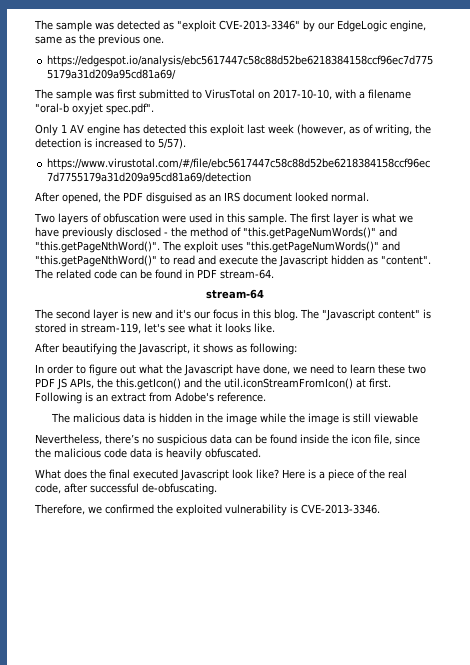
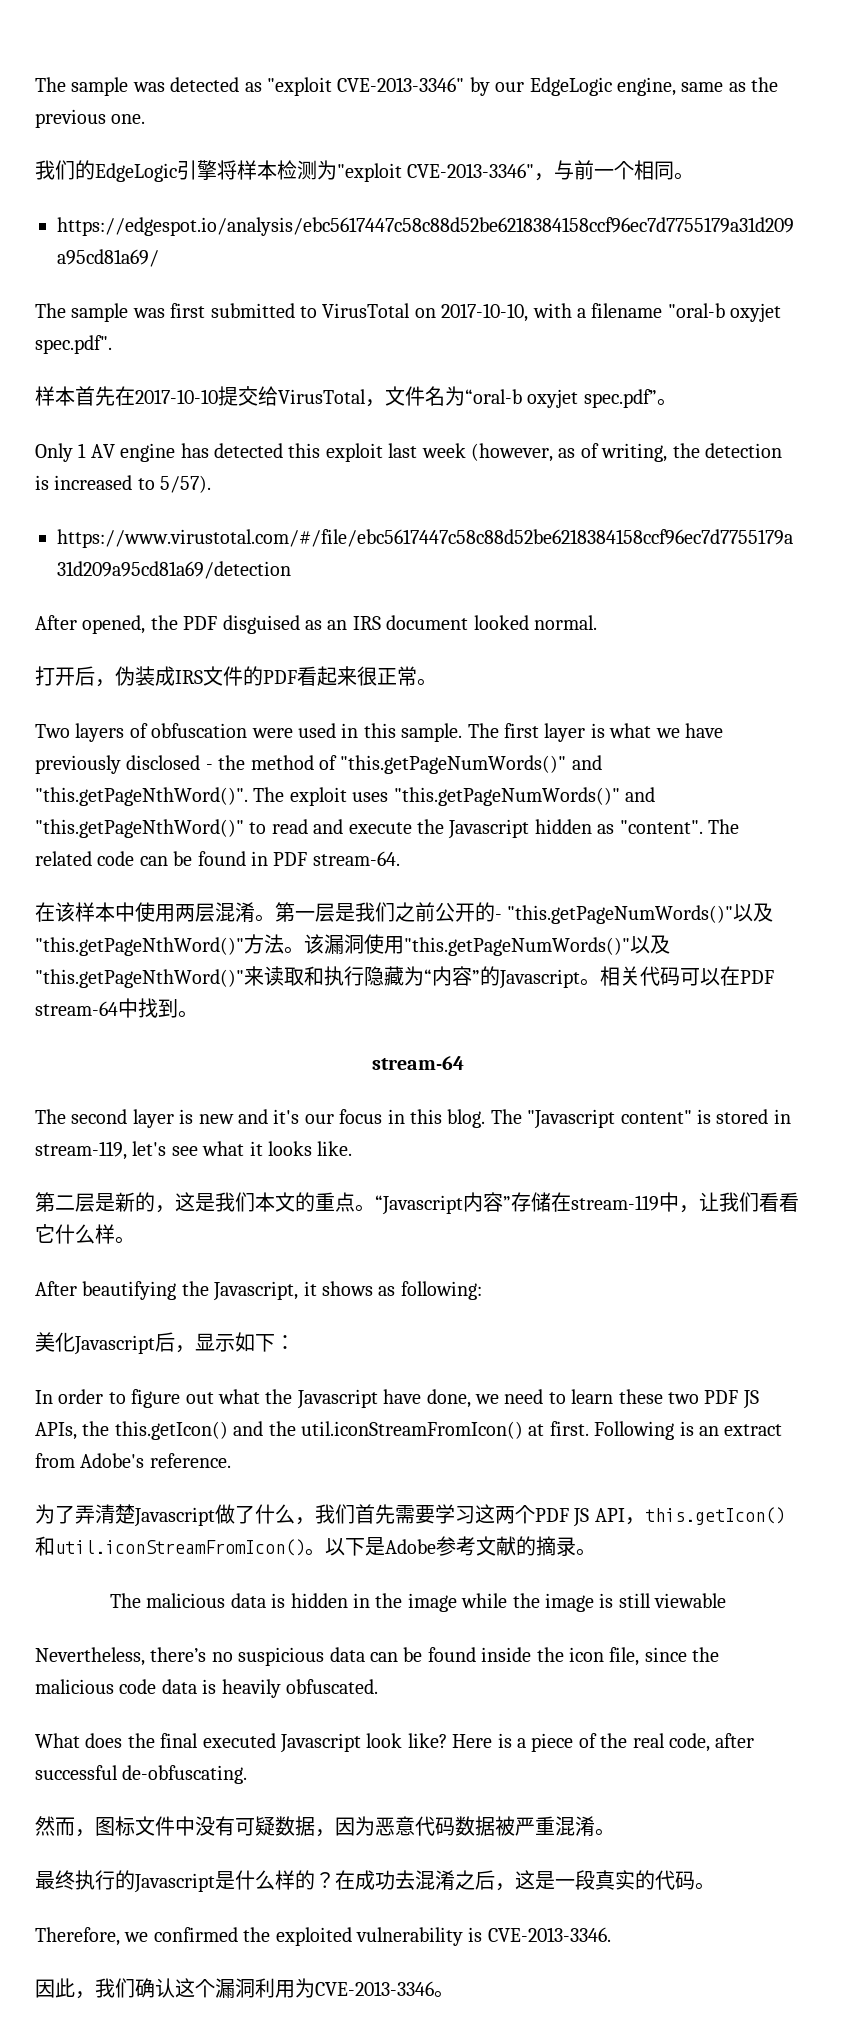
+ 我们的EdgeLogic引擎将样本检测为"exploit CVE-2013-3346"，与前一个相同。
+ 样本首先在2017-10-10提交给VirusTotal，文件名为“oral-b oxyjet spec.pdf”。
+ 打开后，伪装成IRS文件的PDF看起来很正常。
+ 在该样本中使用两层混淆。第一层是我们之前公开的- "this.getPageNumWords()"以及"this.getPageNthWord()"方法。该漏洞使用"this.getPageNumWords()"以及"this.getPageNthWord()"来读取和执行隐藏为“内容”的Javascript。相关代码可以在PDF stream-64中找到。
+ 第二层是新的，这是我们本文的重点。“Javascript内容”存储在stream-119中，让我们看看它什么样。
+ 美化Javascript后，显示如下：
+ 为了弄清楚Javascript做了什么，我们首先需要学习这两个PDF JS API，this.getIcon()和util.iconStreamFromIcon()。以下是Adobe参考文献的摘录。
+ 然而，图标文件中没有可疑数据，因为恶意代码数据被严重混淆。
+ 最终执行的Javascript是什么样的？在成功去混淆之后，这是一段真实的代码。
+ 因此，我们确认这个漏洞利用为CVE-2013-3346。

